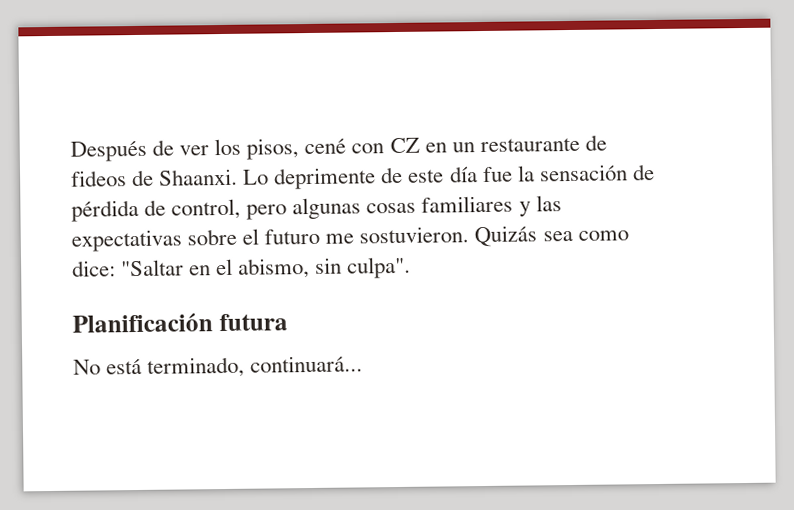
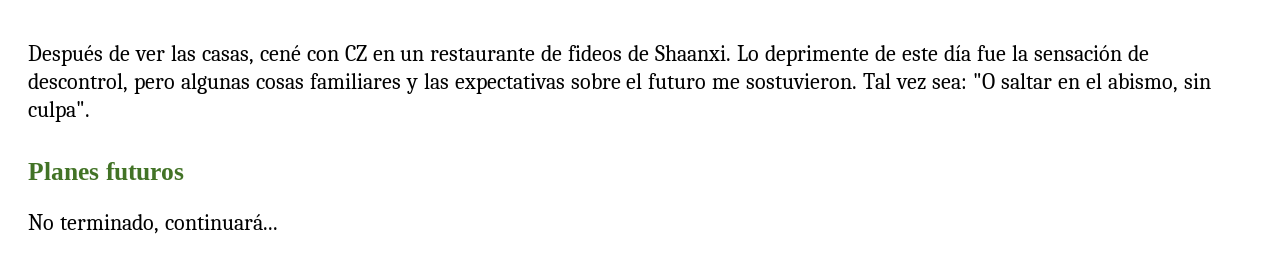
- Después de ver los pisos, cené con CZ en un restaurante de fideos de Shaanxi.
+ Después de ver las casas, cené con CZ en un restaurante de fideos de Shaanxi.
- Lo deprimente de este día fue la sensación de pérdida de control, pero algunas cosas familiares y las expectativas sobre el futuro me sostuvieron.
+ Lo deprimente de este día fue la sensación de descontrol, pero algunas cosas familiares y las expectativas sobre el futuro me sostuvieron.
- Quizás sea como dice: "Saltar en el abismo, sin culpa".
+ Tal vez sea: "O saltar en el abismo, sin culpa".
- Planificación futura
+ Planes futuros
- No está terminado, continuará...
+ No terminado, continuará...

